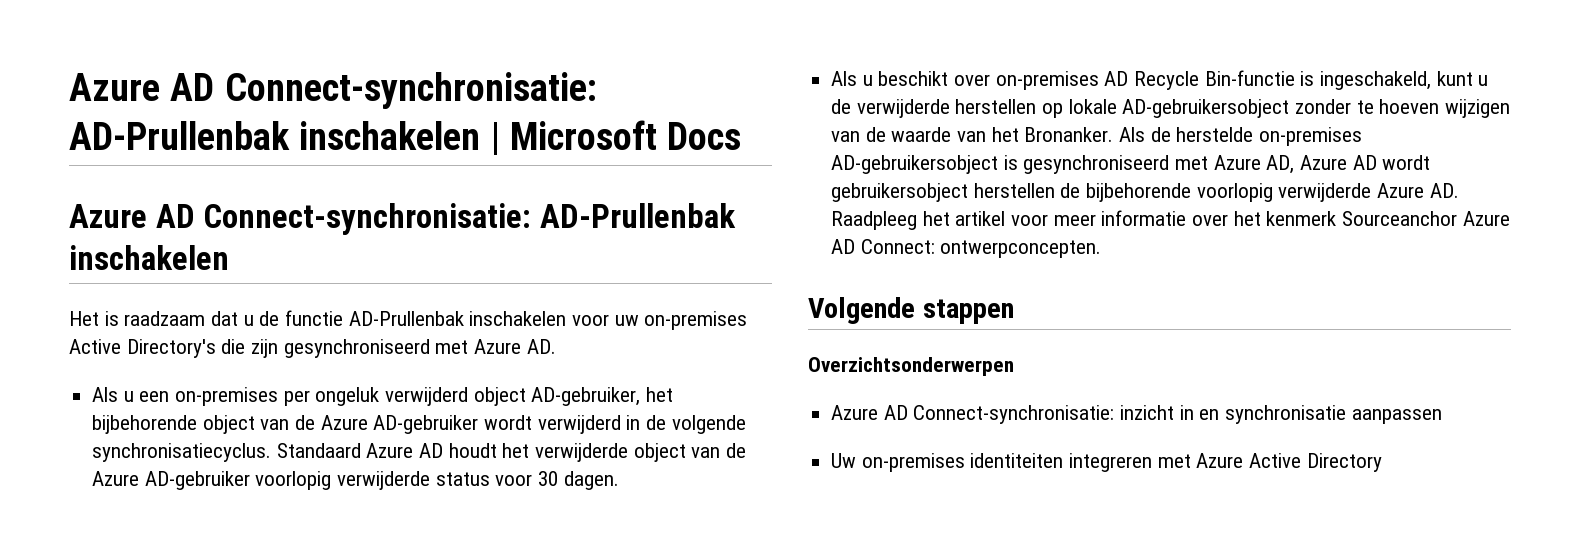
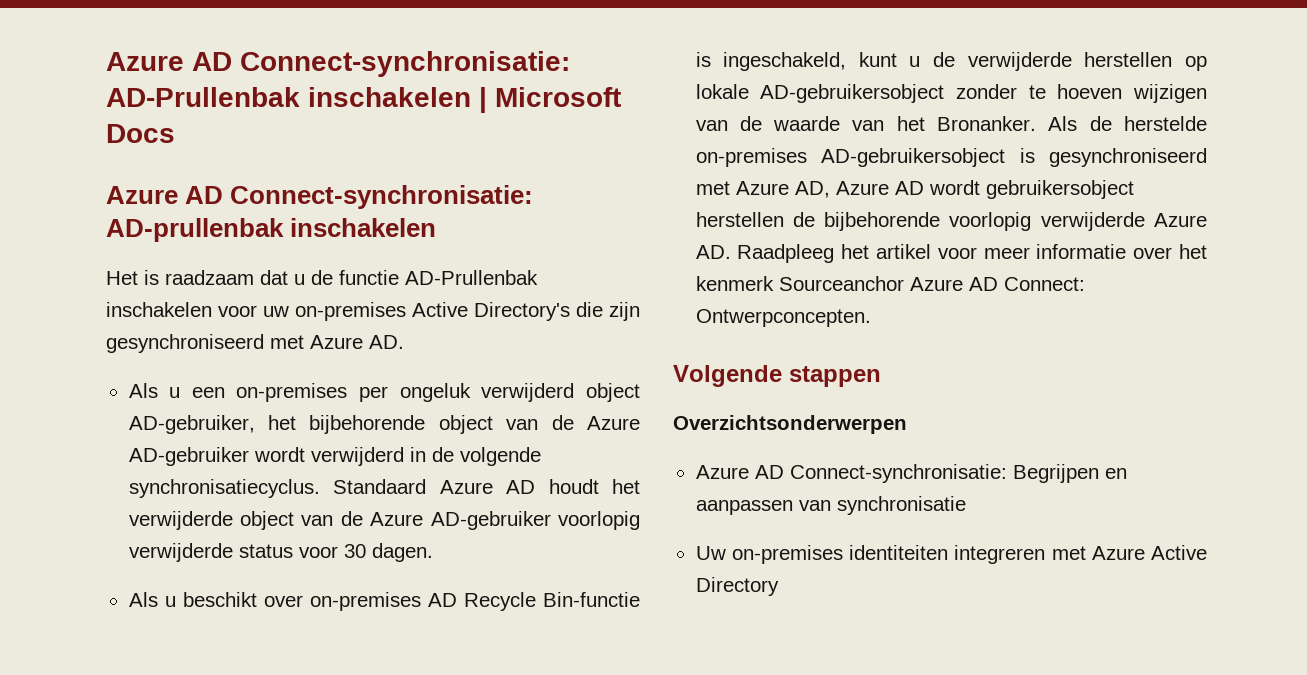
  Azure AD Connect-synchronisatie: AD-Prullenbak inschakelen | Microsoft Docs
- Azure AD Connect-synchronisatie: AD-Prullenbak inschakelen
+ Azure AD Connect-synchronisatie: AD-prullenbak inschakelen
- Als de herstelde on-premises AD-gebruikersobject is gesynchroniseerd met Azure AD, Azure AD wordt gebruikersobject herstellen de bijbehorende voorlopig verwijderde Azure AD. Raadpleeg het artikel voor meer informatie over het kenmerk Sourceanchor Azure AD Connect: ontwerpconcepten.
+ Als de herstelde on-premises AD-gebruikersobject is gesynchroniseerd met Azure AD, Azure AD wordt gebruikersobject herstellen de bijbehorende voorlopig verwijderde Azure AD. Raadpleeg het artikel voor meer informatie over het kenmerk Sourceanchor Azure AD Connect: Ontwerpconcepten.
- Azure AD Connect-synchronisatie: inzicht in en synchronisatie aanpassen
+ Azure AD Connect-synchronisatie: Begrijpen en aanpassen van synchronisatie

